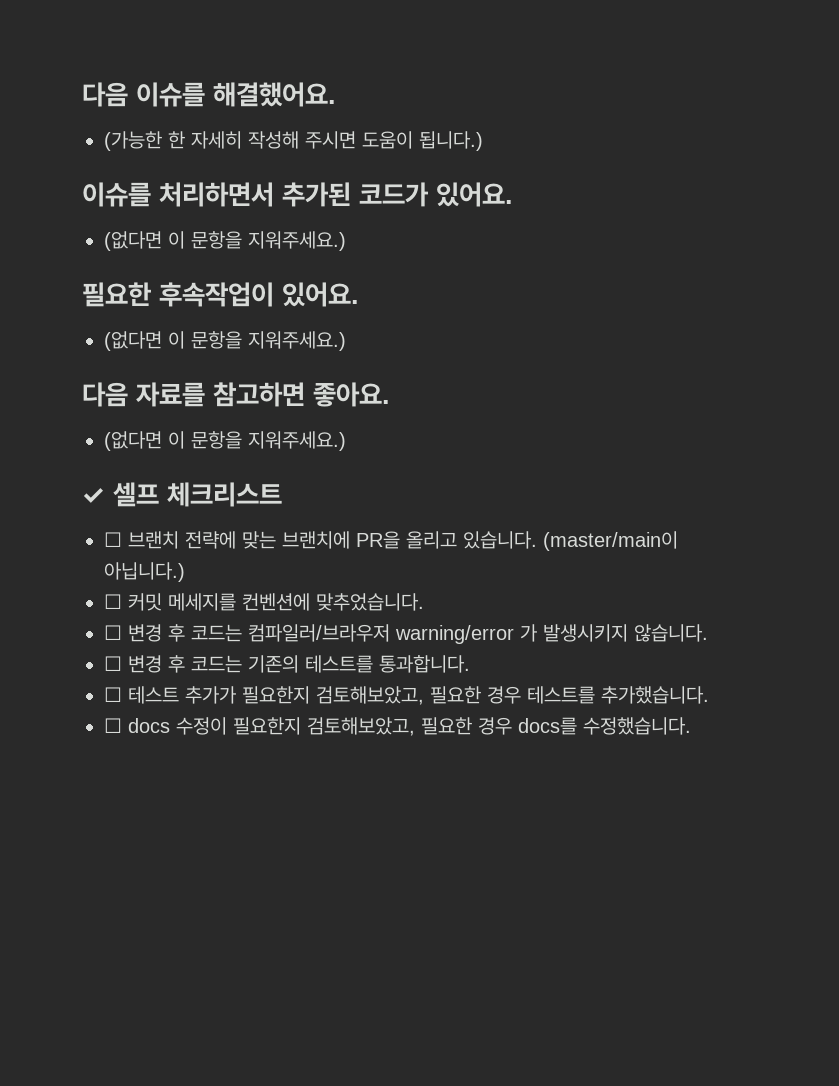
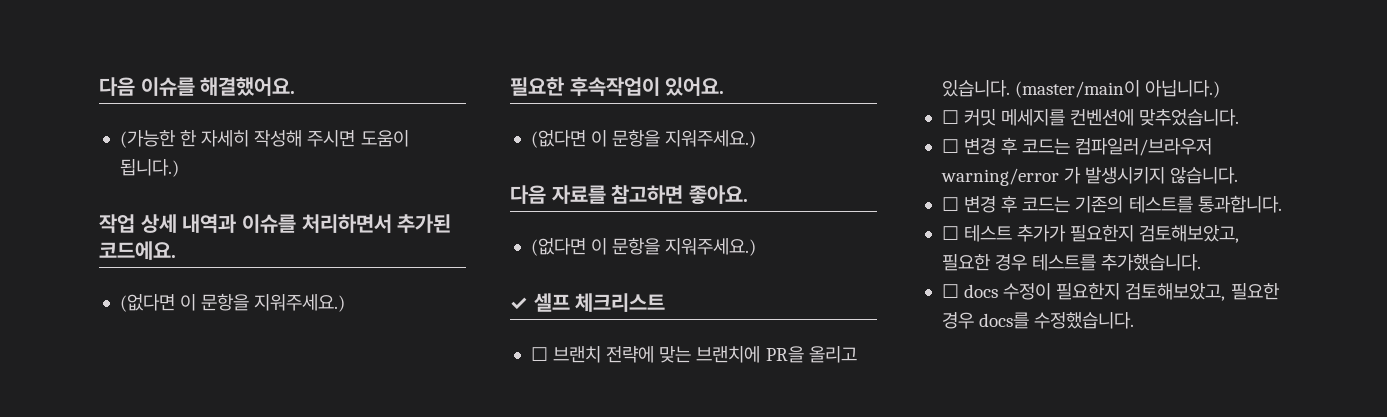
- 이슈를 처리하면서 추가된 코드가 있어요.
+ 작업 상세 내역과 이슈를 처리하면서 추가된 코드에요.

